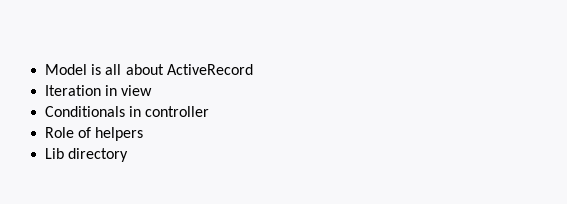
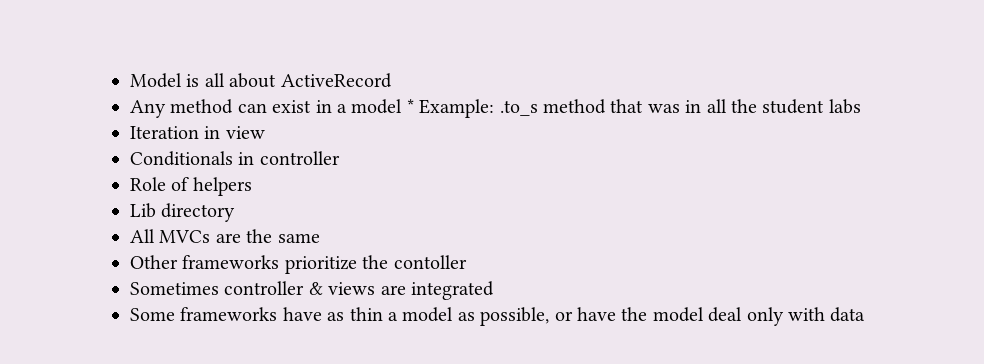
+ Any method can exist in a model * Example: .to_s method that was in all the student labs
+ All MVCs are the same
+ Other frameworks prioritize the contoller
+ Sometimes controller & views are integrated
+ Some frameworks have as thin a model as possible, or have the model deal only with data

